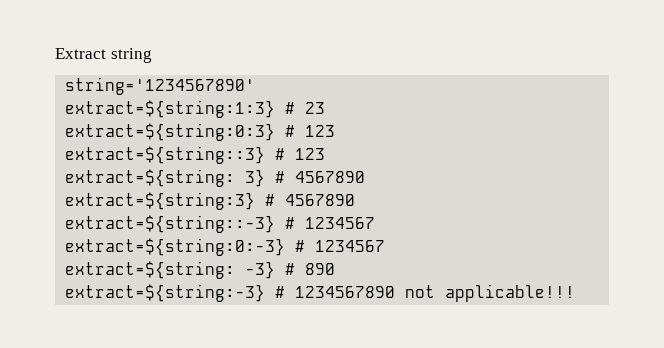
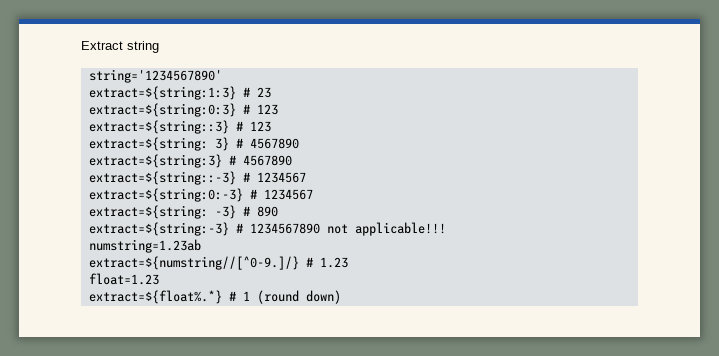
+ numstring=1.23ab
+ extract=${numstring//[^0-9.]/} # 1.23
+ float=1.23
+ extract=${float%.*} # 1 (round down)

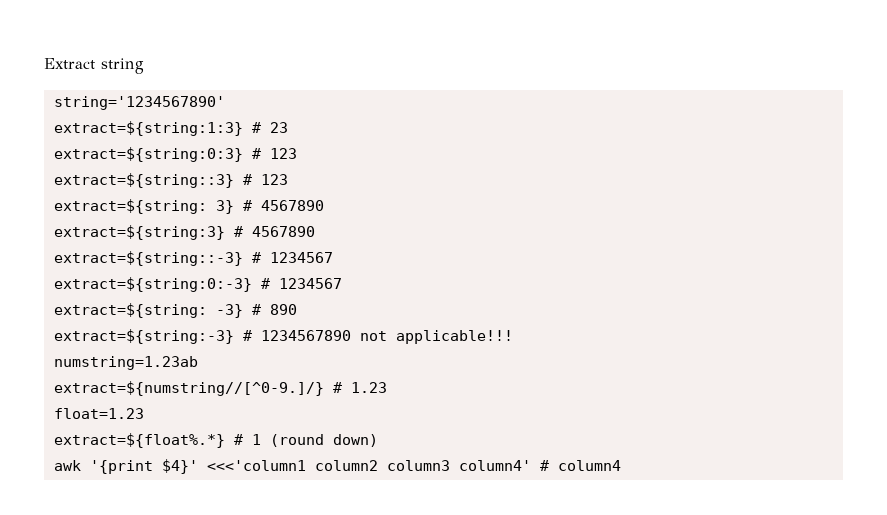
+ awk '{print $4}' <<<'column1 column2 column3 column4' # column4

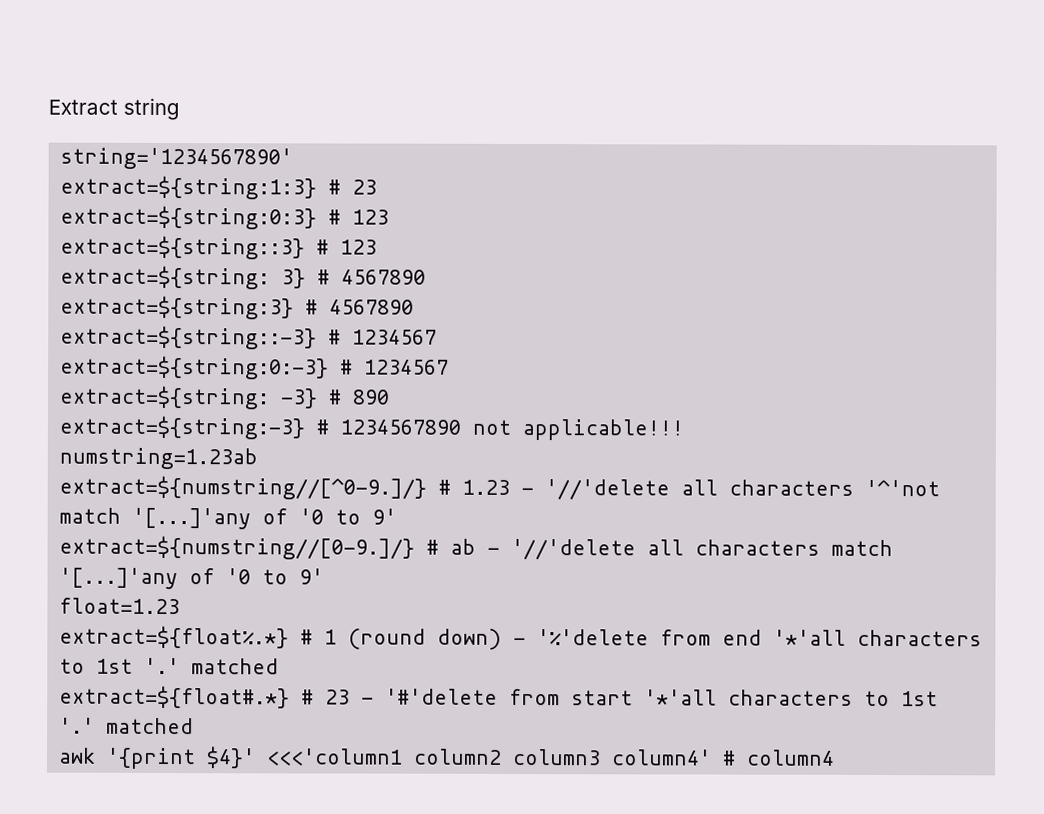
- extract=${numstring//[^0-9.]/} # 1.23
+ extract=${numstring//[^0-9.]/} # 1.23 - '//'delete all characters '^'not match '[...]'any of '0 to 9'
+ extract=${numstring//[0-9.]/} # ab - '//'delete all characters match '[...]'any of '0 to 9'
- extract=${float%.*} # 1 (round down)
+ extract=${float%.*} # 1 (round down) - '%'delete from end '*'all characters to 1st '.' matched
+ extract=${float#.*} # 23 - '#'delete from start '*'all characters to 1st '.' matched

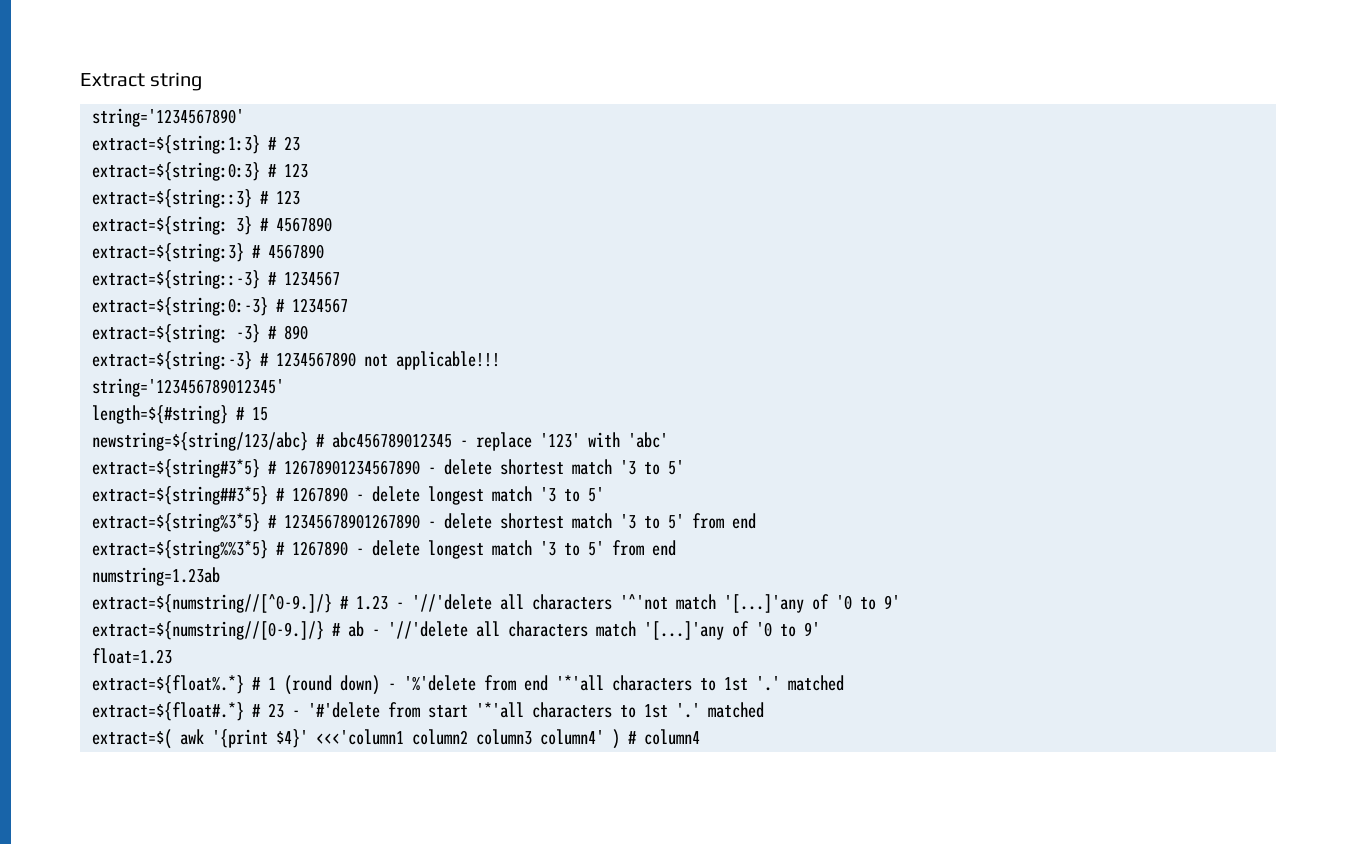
+ string='123456789012345'
+ length=${#string} # 15
+ newstring=${string/123/abc} # abc456789012345 - replace '123' with 'abc'
+ extract=${string#3*5} # 12678901234567890 - delete shortest match '3 to 5'
+ extract=${string##3*5} # 1267890 - delete longest match '3 to 5'
+ extract=${string%3*5} # 12345678901267890 - delete shortest match '3 to 5' from end
+ extract=${string%%3*5} # 1267890 - delete longest match '3 to 5' from end
- awk '{print $4}' <<<'column1 column2 column3 column4' # column4
+ extract=$( awk '{print $4}' <<<'column1 column2 column3 column4' ) # column4

